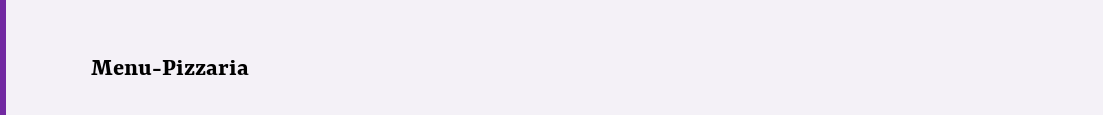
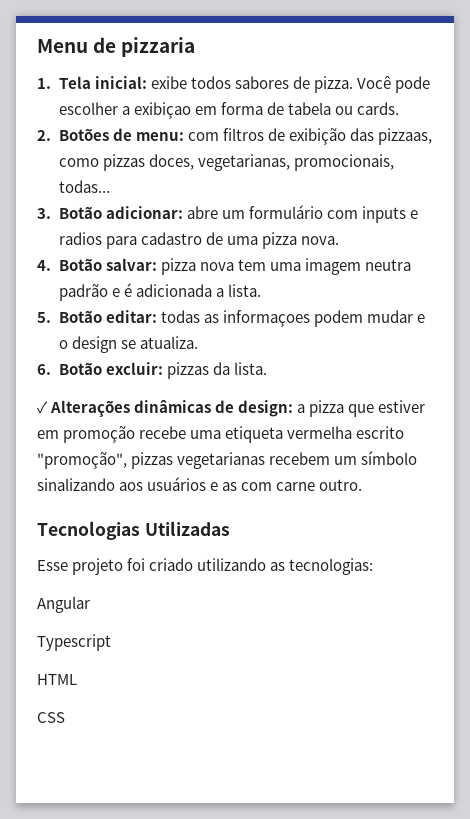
- Menu-Pizzaria
+ Menu de pizzaria
+ 1. Tela inicial: exibe todos sabores de pizza. Você pode escolher a exibiçao em forma de tabela ou cards.
+ 2. Botões de menu: com filtros de exibição das pizzaas, como pizzas doces, vegetarianas, promocionais, todas...
+ 3. Botão adicionar: abre um formulário com inputs e radios para cadastro de uma pizza nova.
+ 4. Botão salvar: pizza nova tem uma imagem neutra padrão e é adicionada a lista.
+ 5. Botão editar: todas as informaçoes podem mudar e o design se atualiza.
+ 6. Botão excluir: pizzas da lista.
+ ✓ Alterações dinâmicas de design: a pizza que estiver em promoção recebe uma etiqueta vermelha escrito "promoção", pizzas vegetarianas recebem um símbolo sinalizando aos usuários e as com carne outro.
+ Tecnologias Utilizadas
+ Esse projeto foi criado utilizando as tecnologias:
+ Angular
+ Typescript
+ HTML
+ CSS

